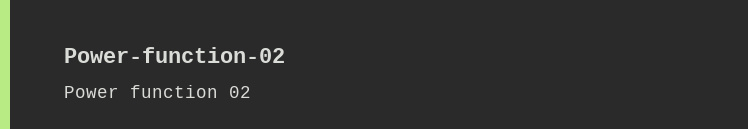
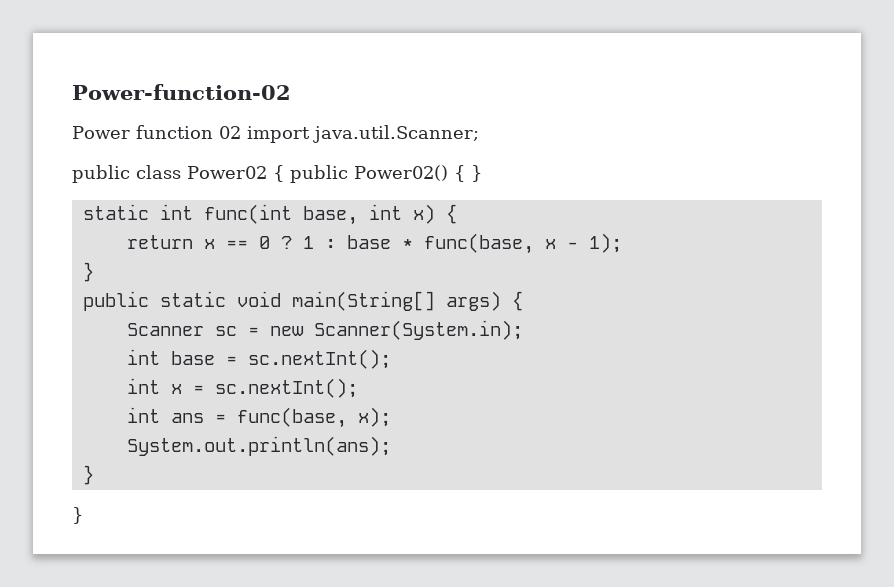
- Power function 02
+ Power function 02 import java.util.Scanner;
+ public class Power02 { public Power02() { }
+ static int func(int base, int x) {
+ return x == 0 ? 1 : base * func(base, x - 1);
+ }
+ public static void main(String[] args) {
+ Scanner sc = new Scanner(System.in);
+ int base = sc.nextInt();
+ int x = sc.nextInt();
+ int ans = func(base, x);
+ System.out.println(ans);
+ }
+ }

